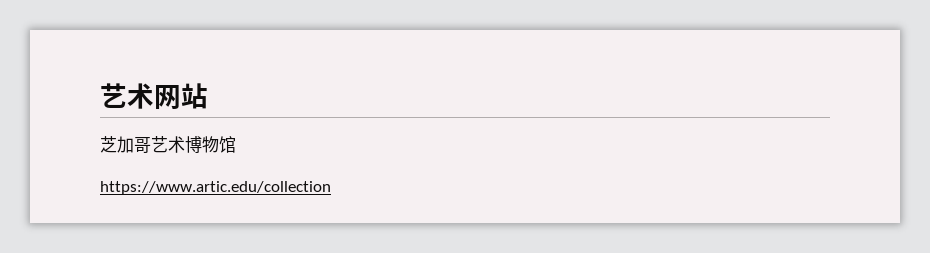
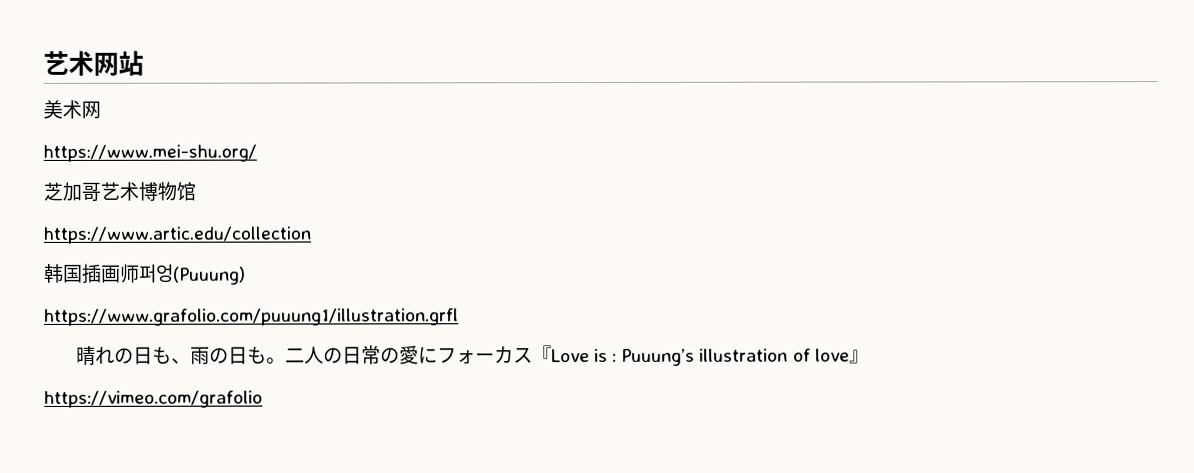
+ 美术网
+ https://www.mei-shu.org/
+ 韩国插画师퍼엉(Puuung)
+ https://www.grafolio.com/puuung1/illustration.grfl
+ 晴れの日も、雨の日も。二人の日常の愛にフォーカス『Love is : Puuung’s illustration of love』
+ https://vimeo.com/grafolio

